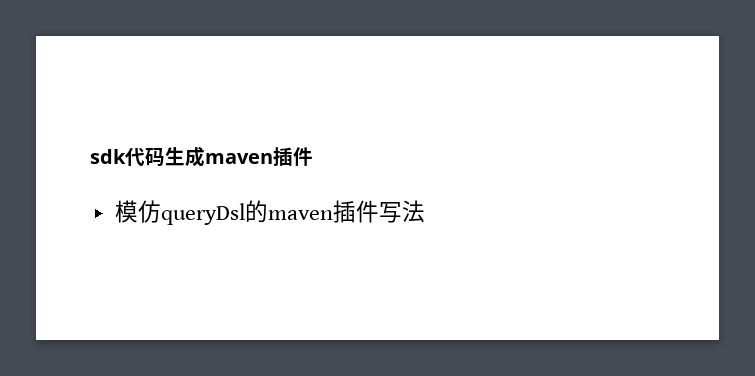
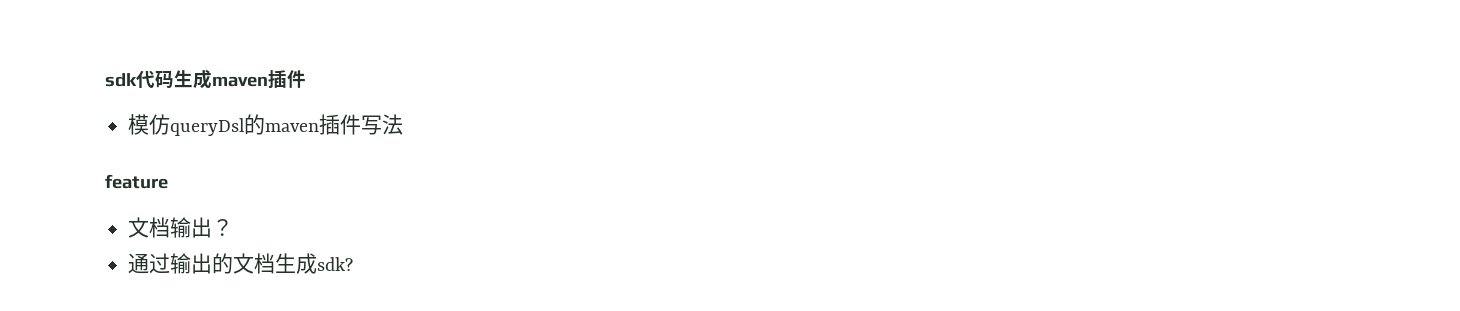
+ feature
+ 文档输出？
+ 通过输出的文档生成sdk?

